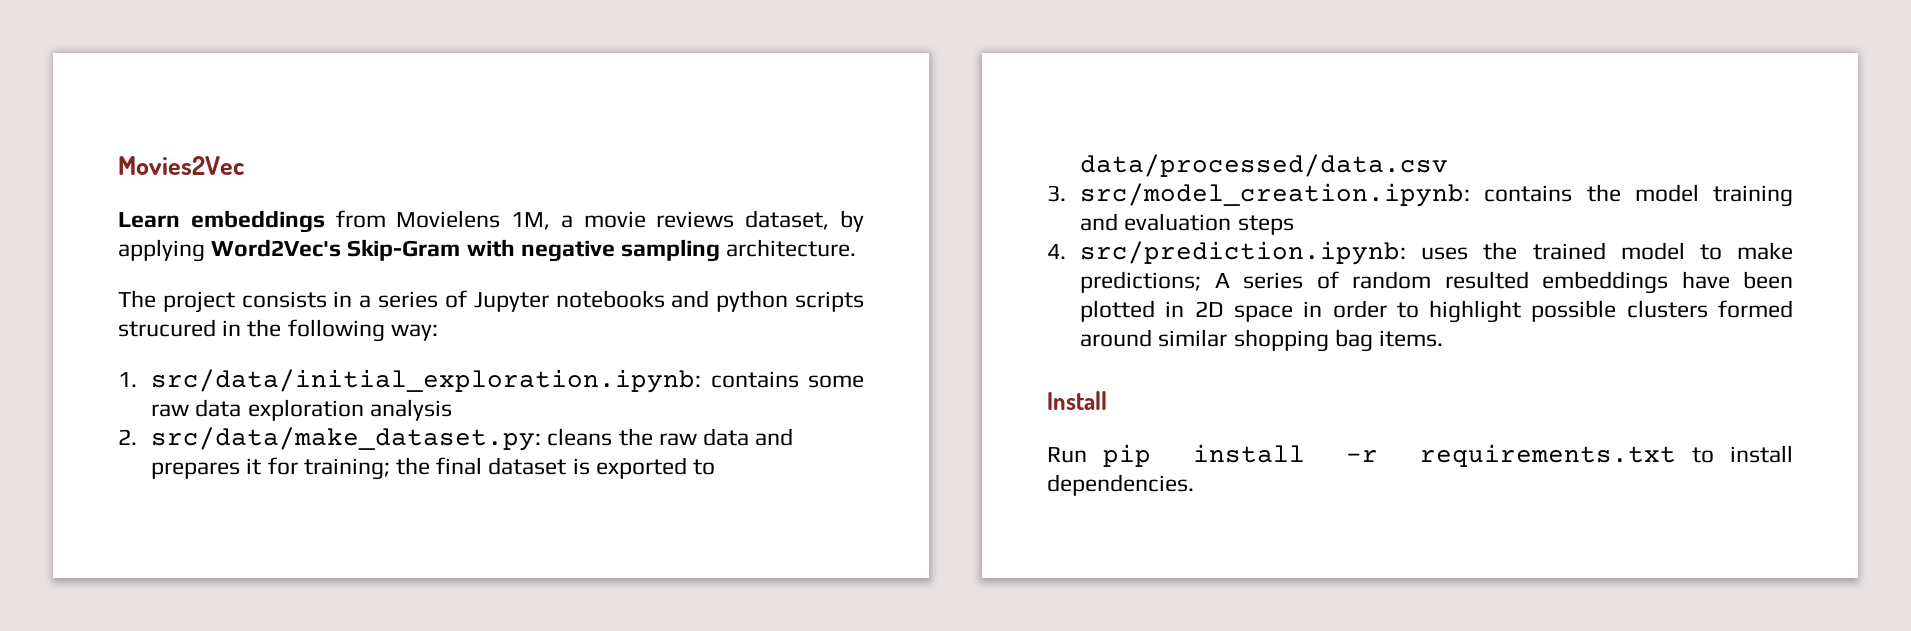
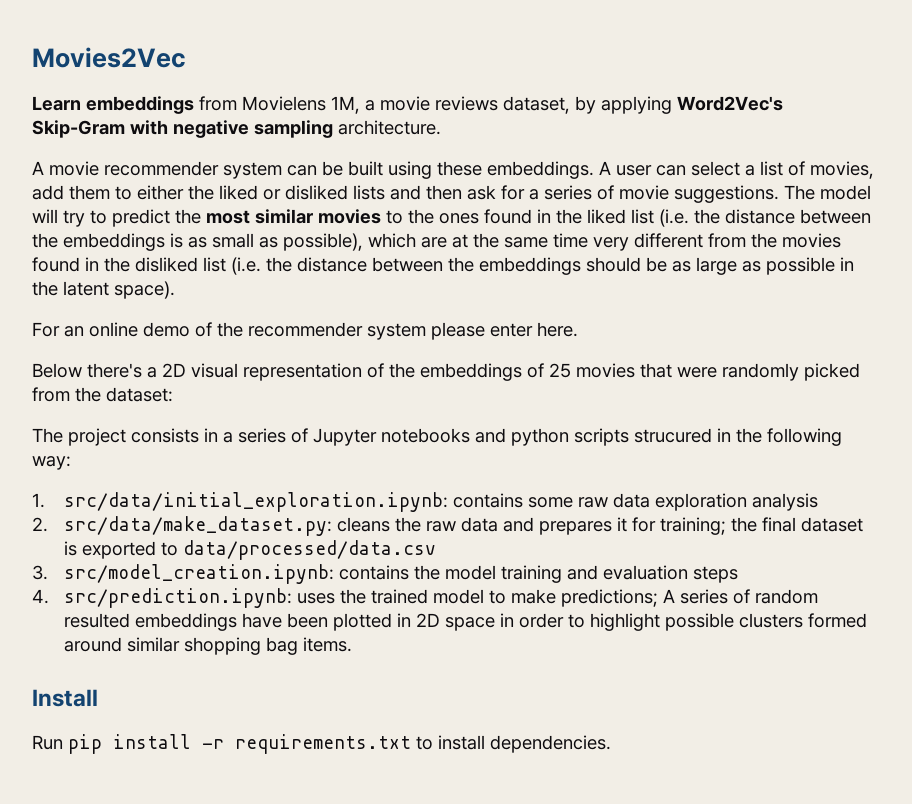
+ A movie recommender system can be built using these embeddings. A user can select a list of movies, add them to either the liked or disliked lists and then ask for a series of movie suggestions. The model will try to predict the most similar movies to the ones found in the liked list (i.e. the distance between the embeddings is as small as possible), which are at the same time very different from the movies found in the disliked list (i.e. the distance between the embeddings should be as large as possible in the latent space).
+ For an online demo of the recommender system please enter here.
+ Below there's a 2D visual representation of the embeddings of 25 movies that were randomly picked from the dataset:

